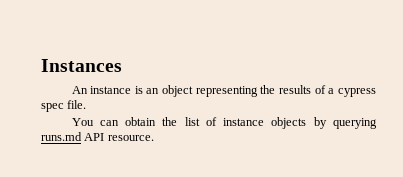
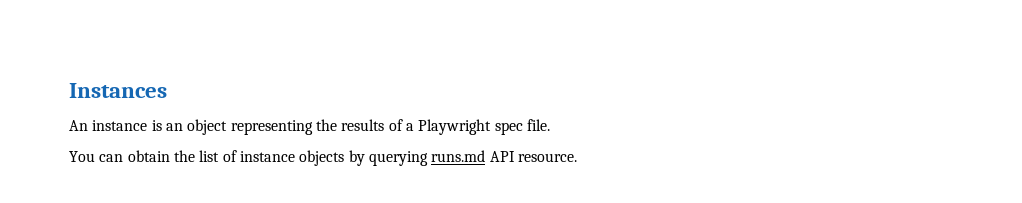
- An instance is an object representing the results of a cypress spec file.
+ An instance is an object representing the results of a Playwright spec file.

